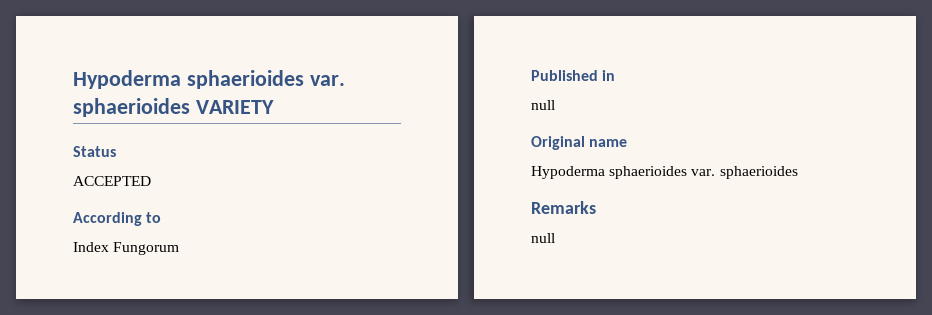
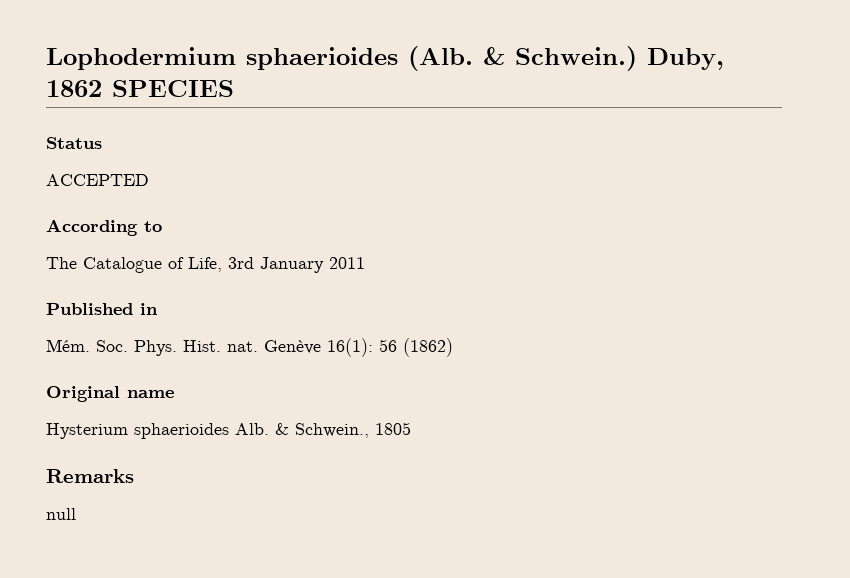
- Hypoderma sphaerioides var. sphaerioides VARIETY
+ Lophodermium sphaerioides (Alb. & Schwein.) Duby, 1862 SPECIES
  Status
  ACCEPTED
  According to
- Index Fungorum
+ The Catalogue of Life, 3rd January 2011
  Published in
- null
+ Mém. Soc. Phys. Hist. nat. Genève 16(1): 56 (1862)
  Original name
- Hypoderma sphaerioides var. sphaerioides
+ Hysterium sphaerioides Alb. & Schwein., 1805

